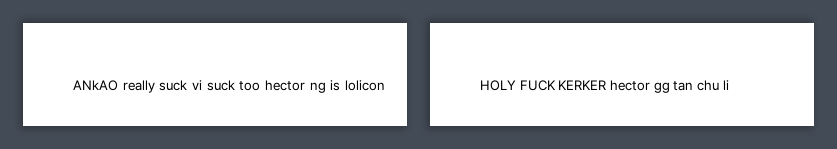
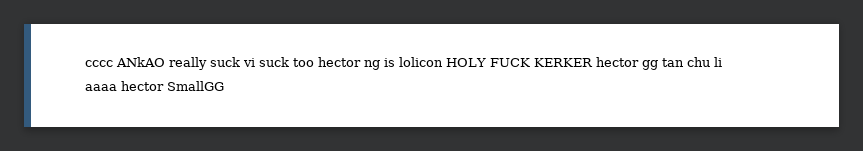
- ANkAO really suck vi suck too hector ng is lolicon HOLY FUCK KERKER hector gg tan chu li
+ cccc ANkAO really suck vi suck too hector ng is lolicon HOLY FUCK KERKER hector gg tan chu li
+ aaaa hector SmallGG

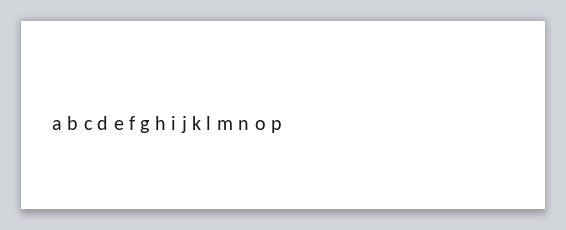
- cccc ANkAO really suck vi suck too hector ng is lolicon HOLY FUCK KERKER hector gg tan chu li
- aaaa hector SmallGG
+ a b c d e f g h i j k l m n o p

